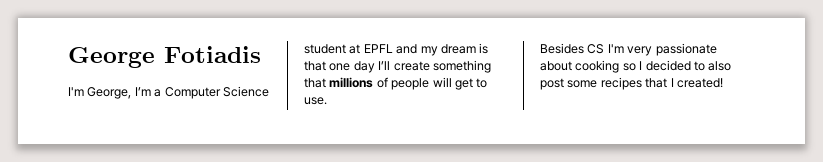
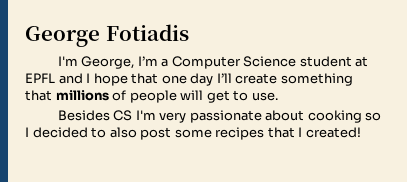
- I'm George, I’m a Computer Science student at EPFL and my dream is that one day I’ll create something that millions of people will get to use.
+ I'm George, I’m a Computer Science student at EPFL and I hope that one day I’ll create something that millions of people will get to use.

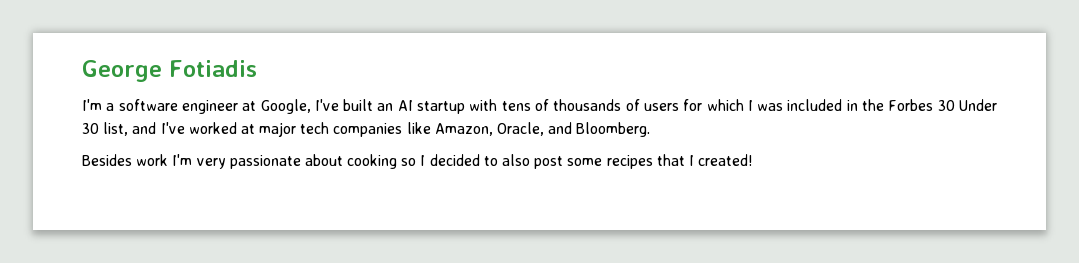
- I'm George, I’m a Computer Science student at EPFL and I hope that one day I’ll create something that millions of people will get to use.
+ I'm a software engineer at Google, I've built an AI startup with tens of thousands of users for which I was included in the Forbes 30 Under 30 list, and I've worked at major tech companies like Amazon, Oracle, and Bloomberg.
- Besides CS I'm very passionate about cooking so I decided to also post some recipes that I created!
+ Besides work I'm very passionate about cooking so I decided to also post some recipes that I created!

